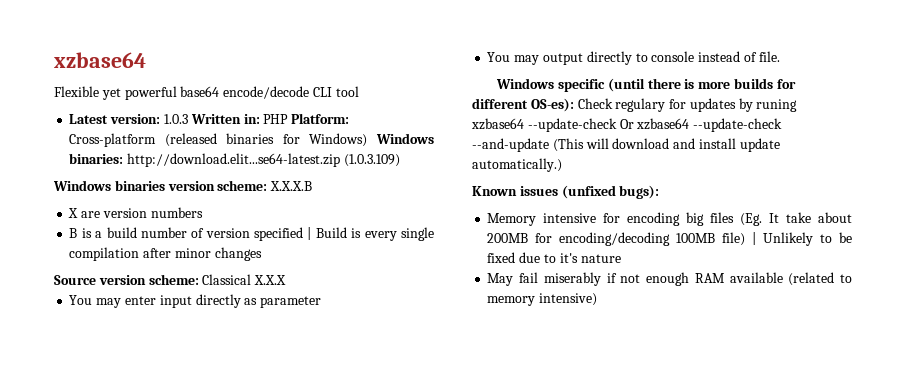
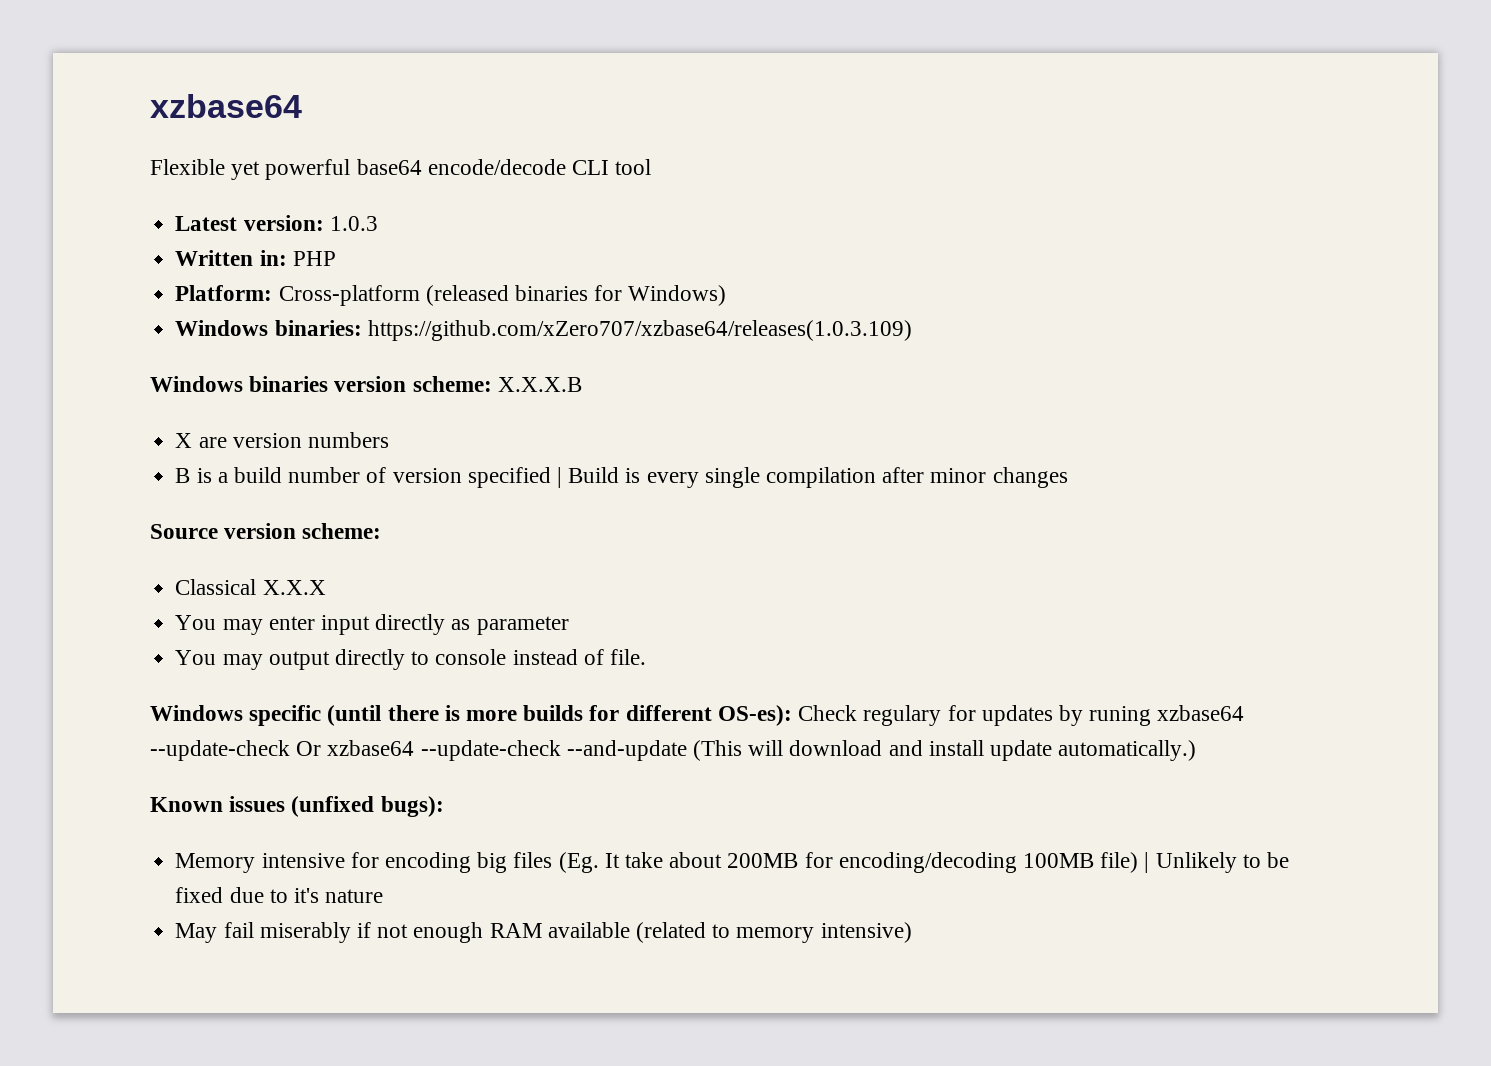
- Latest version: 1.0.3 Written in: PHP Platform: Cross-platform (released binaries for Windows) Windows binaries: http://download.elit...se64-latest.zip (1.0.3.109)
+ Latest version: 1.0.3
+ Written in: PHP
+ Platform: Cross-platform (released binaries for Windows)
+ Windows binaries: https://github.com/xZero707/xzbase64/releases(1.0.3.109)
- Source version scheme: Classical X.X.X
+ Source version scheme:
+ Classical X.X.X

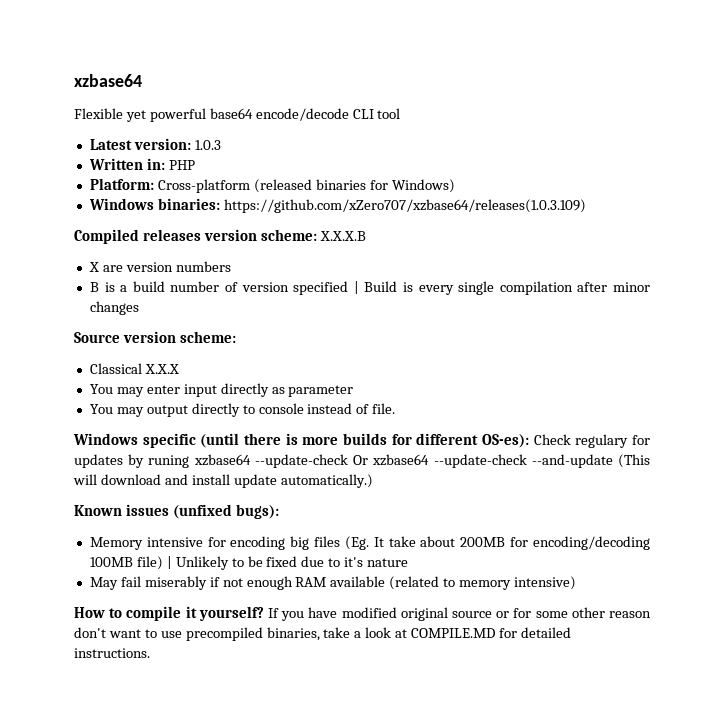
- Windows binaries version scheme: X.X.X.B
+ Compiled releases version scheme: X.X.X.B
+ How to compile it yourself? If you have modified original source or for some other reason don't want to use precompiled binaries, take a look at COMPILE.MD for detailed instructions.

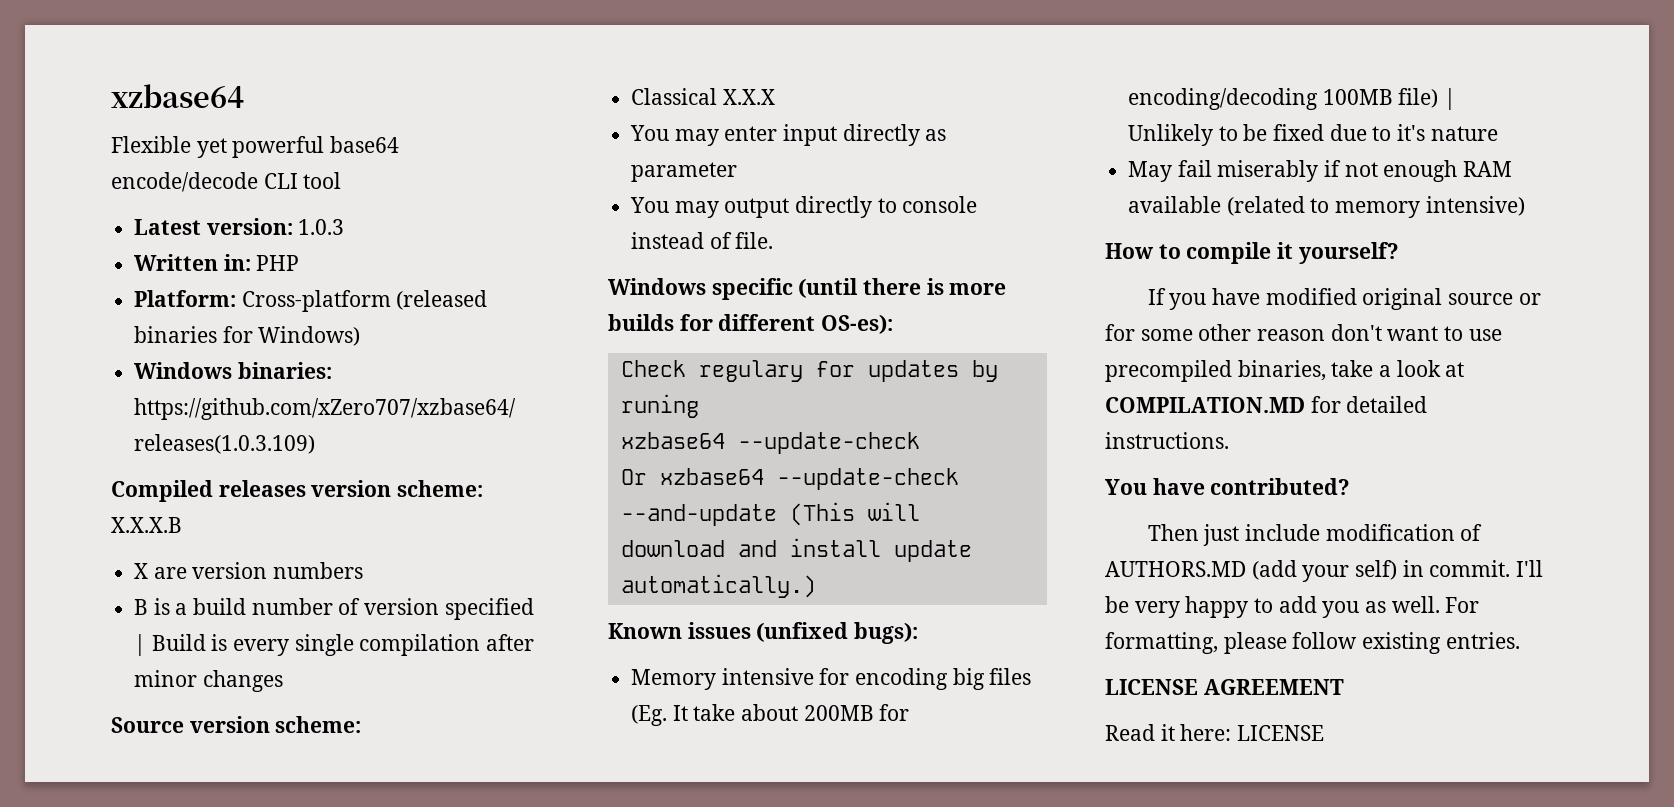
- Windows specific (until there is more builds for different OS-es): Check regulary for updates by runing xzbase64 --update-check Or xzbase64 --update-check --and-update (This will download and install update automatically.)
+ Windows specific (until there is more builds for different OS-es):
+ Check regulary for updates by runing
+ xzbase64 --update-check
+ Or xzbase64 --update-check --and-update (This will download and install update automatically.)
- How to compile it yourself? If you have modified original source or for some other reason don't want to use precompiled binaries, take a look at COMPILE.MD for detailed instructions.
+ How to compile it yourself?
+ If you have modified original source or for some other reason don't want to use precompiled binaries, take a look at COMPILATION.MD for detailed instructions.
+ You have contributed?
+ Then just include modification of AUTHORS.MD (add your self) in commit. I'll be very happy to add you as well. For formatting, please follow existing entries.
+ LICENSE AGREEMENT
+ Read it here: LICENSE

